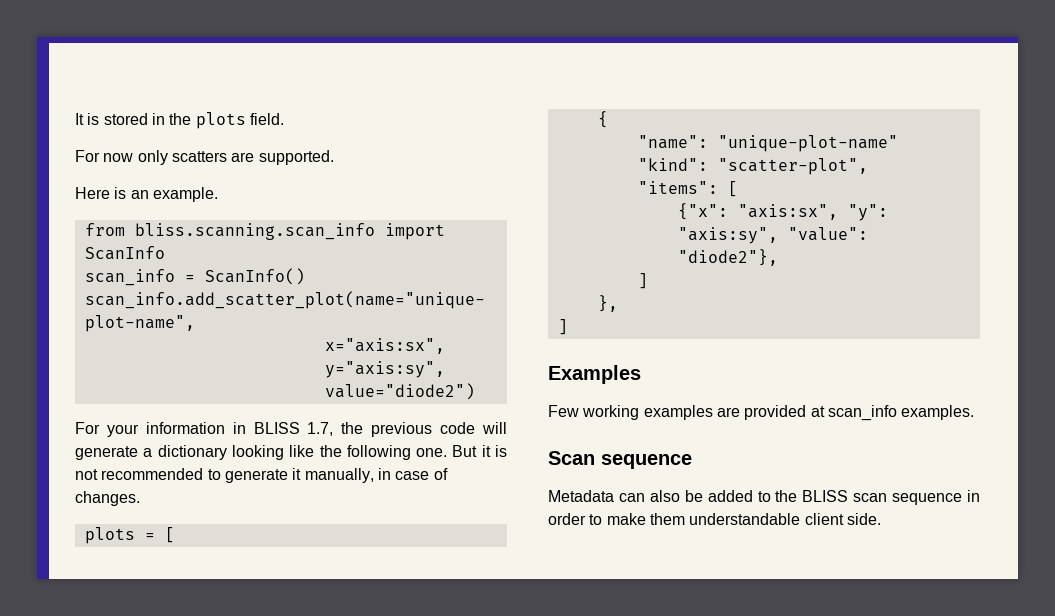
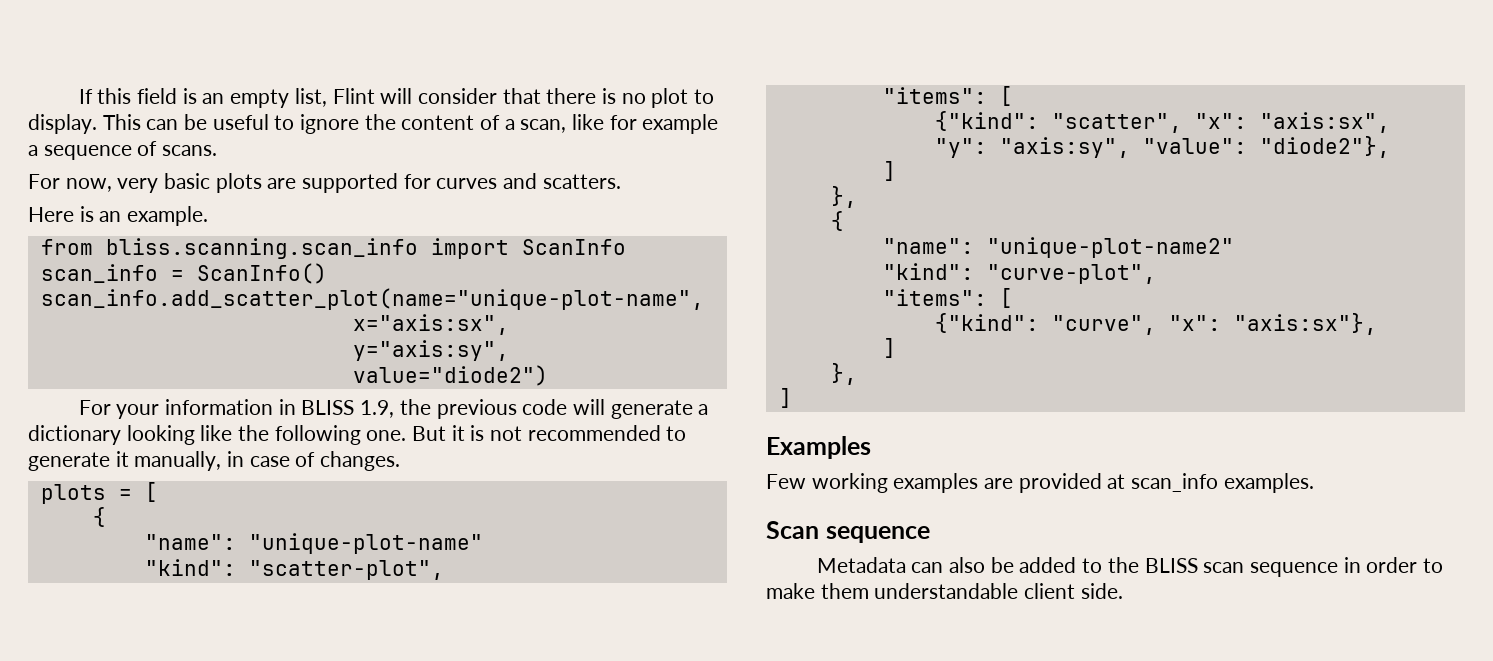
- It is stored in the plots field.
- For now only scatters are supported.
+ If this field is an empty list, Flint will consider that there is no plot to display. This can be useful to ignore the content of a scan, like for example a sequence of scans.
+ For now, very basic plots are supported for curves and scatters.
- For your information in BLISS 1.7, the previous code will generate a dictionary looking like the following one.
+ For your information in BLISS 1.9, the previous code will generate a dictionary looking like the following one.
- {"x": "axis:sx", "y": "axis:sy", "value": "diode2"},
+ {"kind": "scatter", "x": "axis:sx", "y": "axis:sy", "value": "diode2"},
+ ]
+ },
+ {
+ "name": "unique-plot-name2"
+ "kind": "curve-plot",
+ "items": [
+ {"kind": "curve", "x": "axis:sx"},

